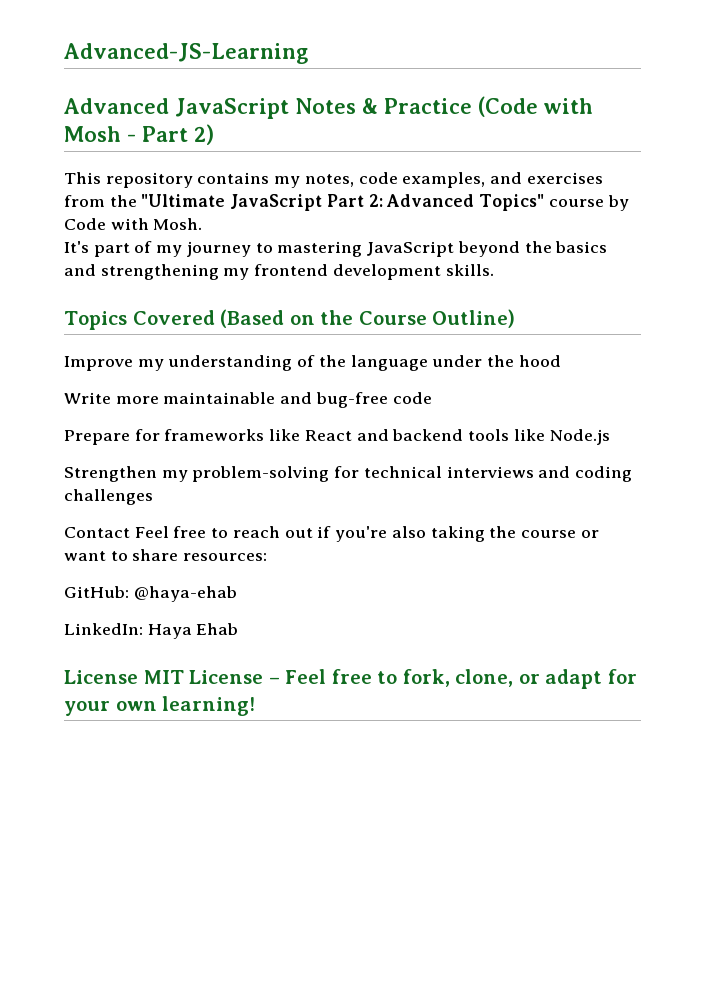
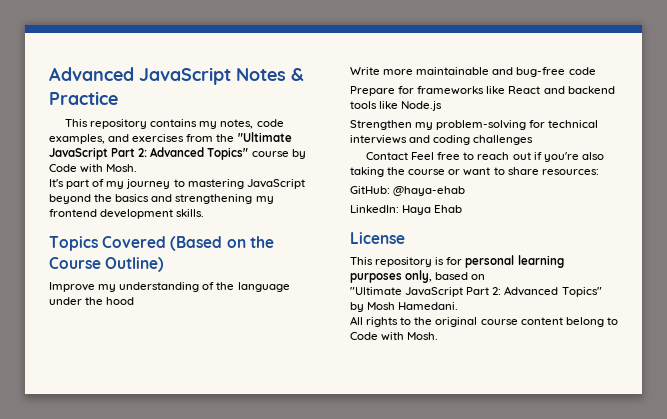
- Advanced-JS-Learning
- Advanced JavaScript Notes & Practice (Code with Mosh - Part 2)
+ Advanced JavaScript Notes & Practice
- License MIT License – Feel free to fork, clone, or adapt for your own learning!
+ License
+ This repository is for personal learning purposes only, based on
+ "Ultimate JavaScript Part 2: Advanced Topics" by Mosh Hamedani.
+ All rights to the original course content belong to Code with Mosh.

